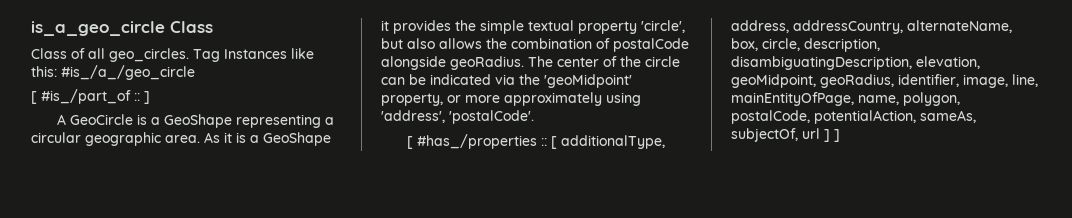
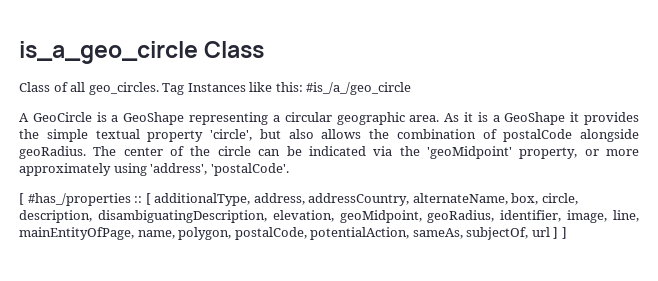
- [ #is_/part_of :: ]

